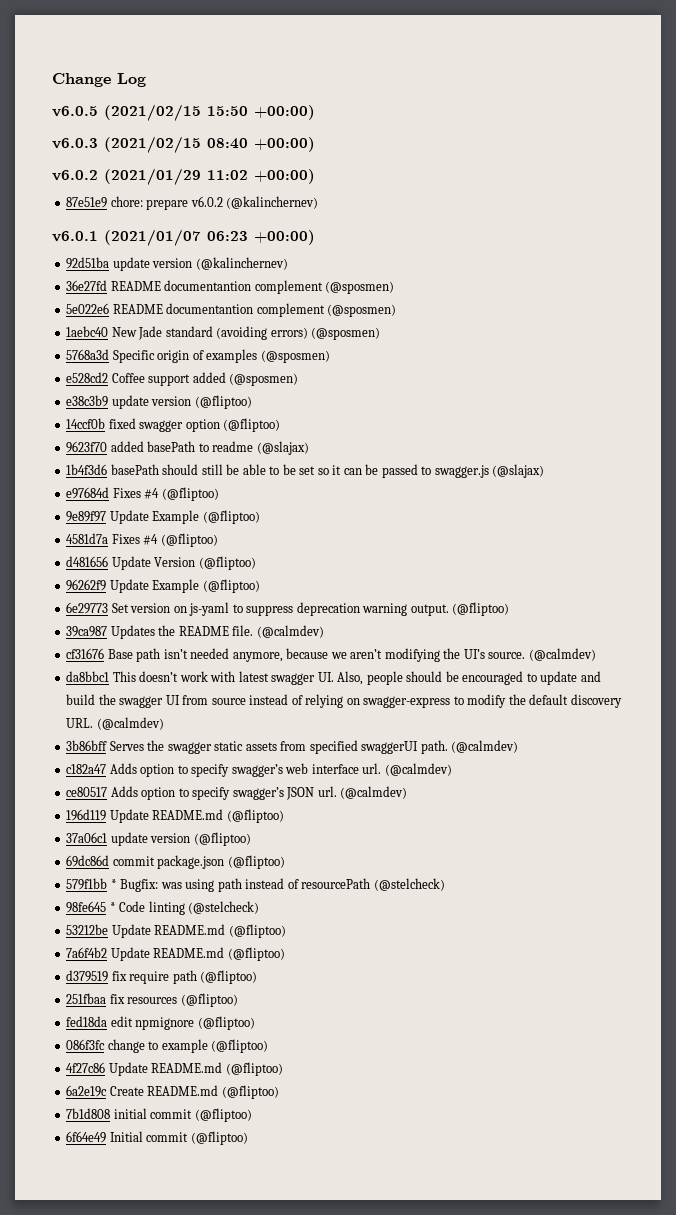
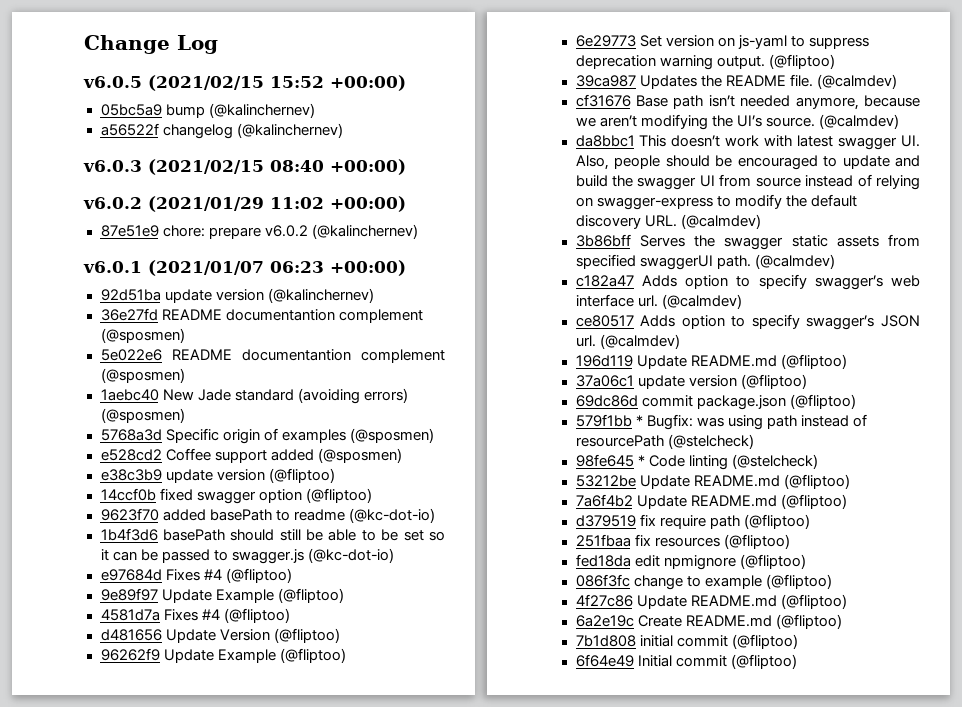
- v6.0.5 (2021/02/15 15:50 +00:00)
+ v6.0.5 (2021/02/15 15:52 +00:00)
+ 05bc5a9 bump (@kalinchernev)
+ a56522f changelog (@kalinchernev)
- 9623f70 added basePath to readme (@slajax)
+ 9623f70 added basePath to readme (@kc-dot-io)
- 1b4f3d6 basePath should still be able to be set so it can be passed to swagger.js (@slajax)
+ 1b4f3d6 basePath should still be able to be set so it can be passed to swagger.js (@kc-dot-io)

